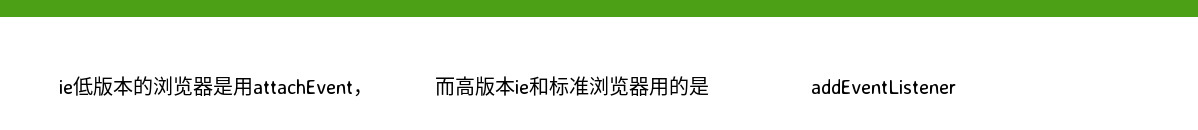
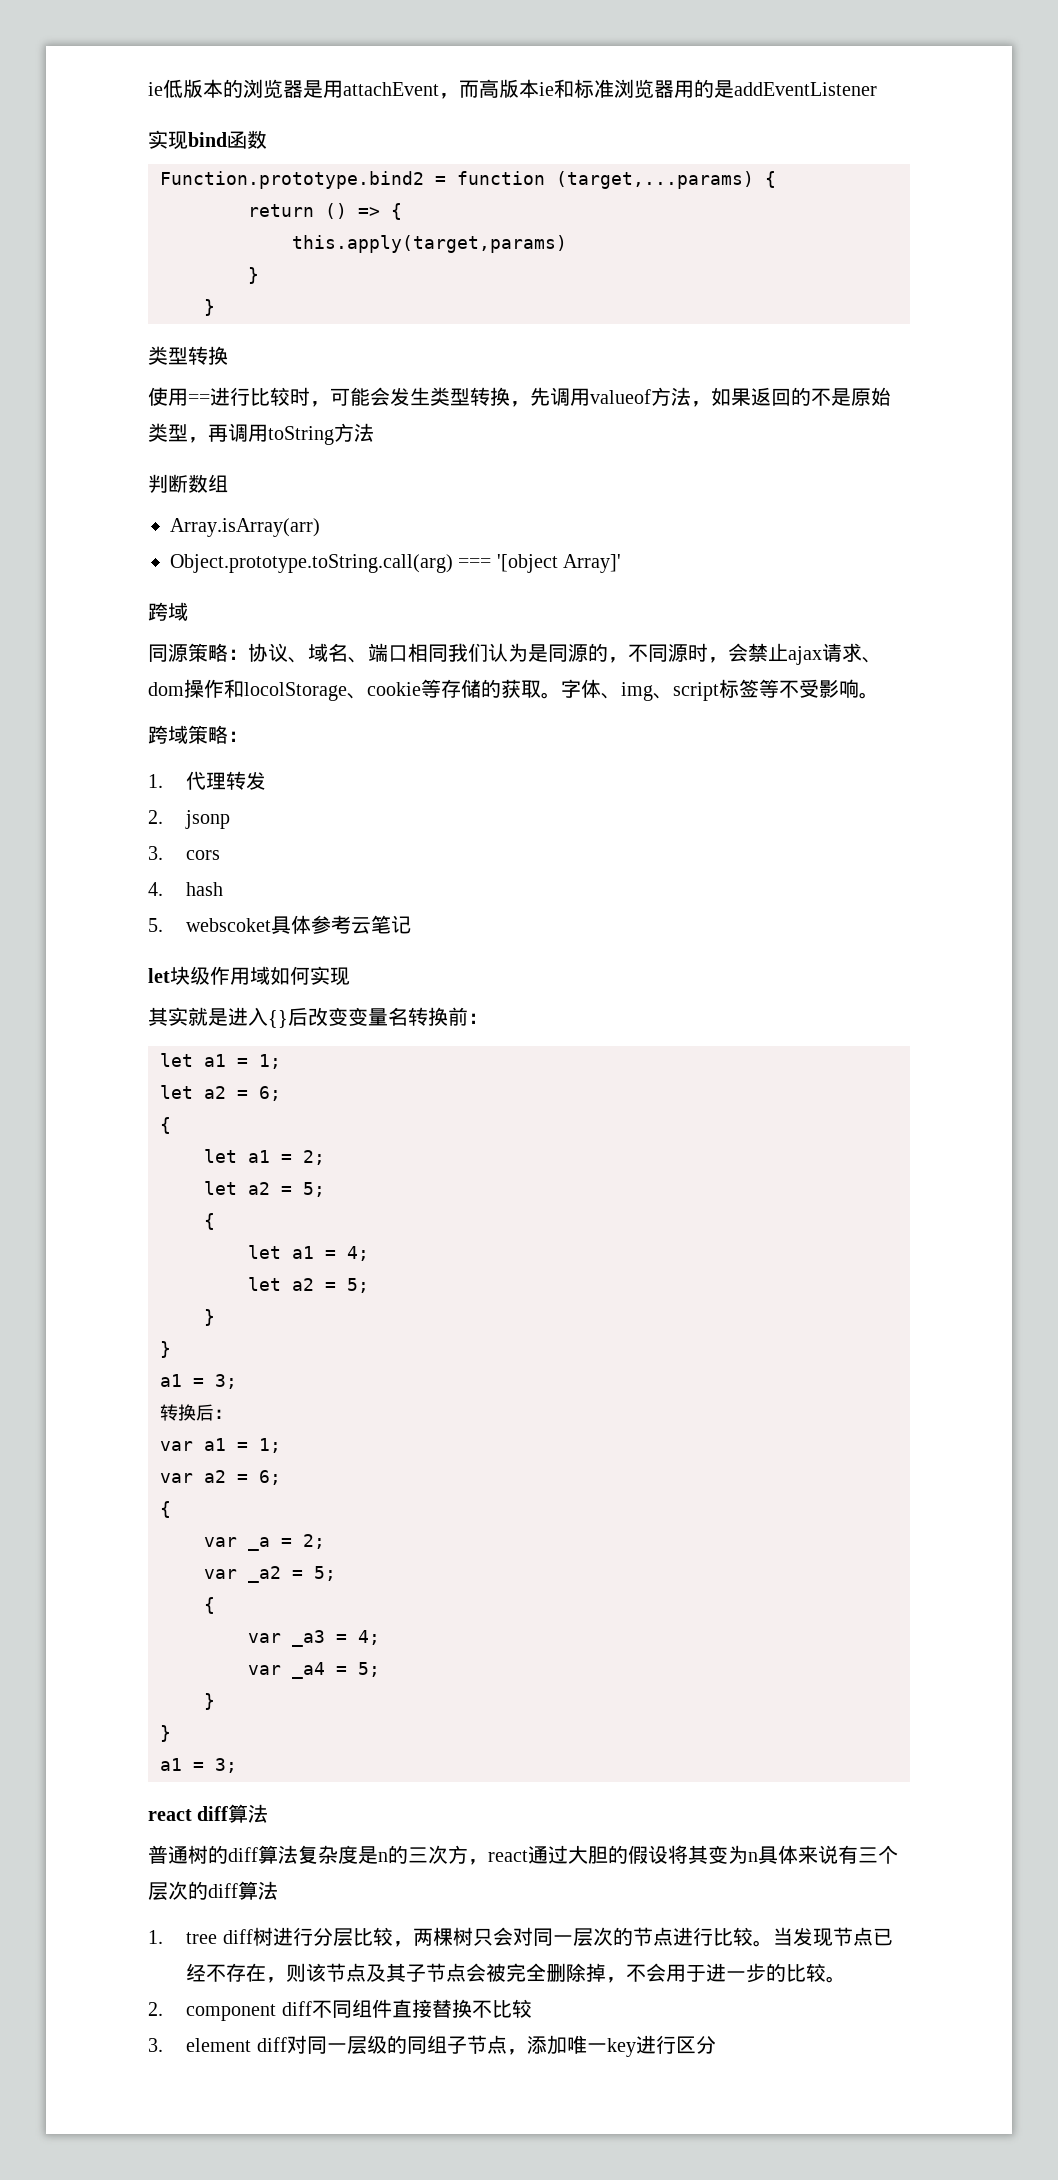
+ 实现bind函数
+ Function.prototype.bind2 = function (target,...params) {
+ return () => {
+ this.apply(target,params)
+ }
+ }
+ 类型转换
+ 使用==进行比较时，可能会发生类型转换，先调用valueof方法，如果返回的不是原始类型，再调用toString方法
+ 判断数组
+ Array.isArray(arr)
+ Object.prototype.toString.call(arg) === '[object Array]'
+ 跨域
+ 同源策略：协议、域名、端口相同我们认为是同源的，不同源时，会禁止ajax请求、dom操作和locolStorage、cookie等存储的获取。字体、img、script标签等不受影响。
+ 跨域策略：
+ 1.代理转发
+ 2. jsonp
+ 3. cors
+ 4. hash
+ 5. webscoket具体参考云笔记
+ let块级作用域如何实现
+ 其实就是进入{}后改变变量名转换前：
+ let a1 = 1;
+ let a2 = 6;
+ {
+ let a1 = 2;
+ let a2 = 5;
+ {
+ let a1 = 4;
+ let a2 = 5;
+ }
+ }
+ a1 = 3;
+ 转换后：
+ var a1 = 1;
+ var a2 = 6;
+ {
+ var _a = 2;
+ var _a2 = 5;
+ {
+ var _a3 = 4;
+ var _a4 = 5;
+ }
+ }
+ a1 = 3;
+ react diff算法
+ 普通树的diff算法复杂度是n的三次方，react通过大胆的假设将其变为n具体来说有三个层次的diff算法
+ 1. tree diff树进行分层比较，两棵树只会对同一层次的节点进行比较。当发现节点已经不存在，则该节点及其子节点会被完全删除掉，不会用于进一步的比较。
+ 2. component diff不同组件直接替换不比较
+ 3. element diff对同一层级的同组子节点，添加唯一key进行区分

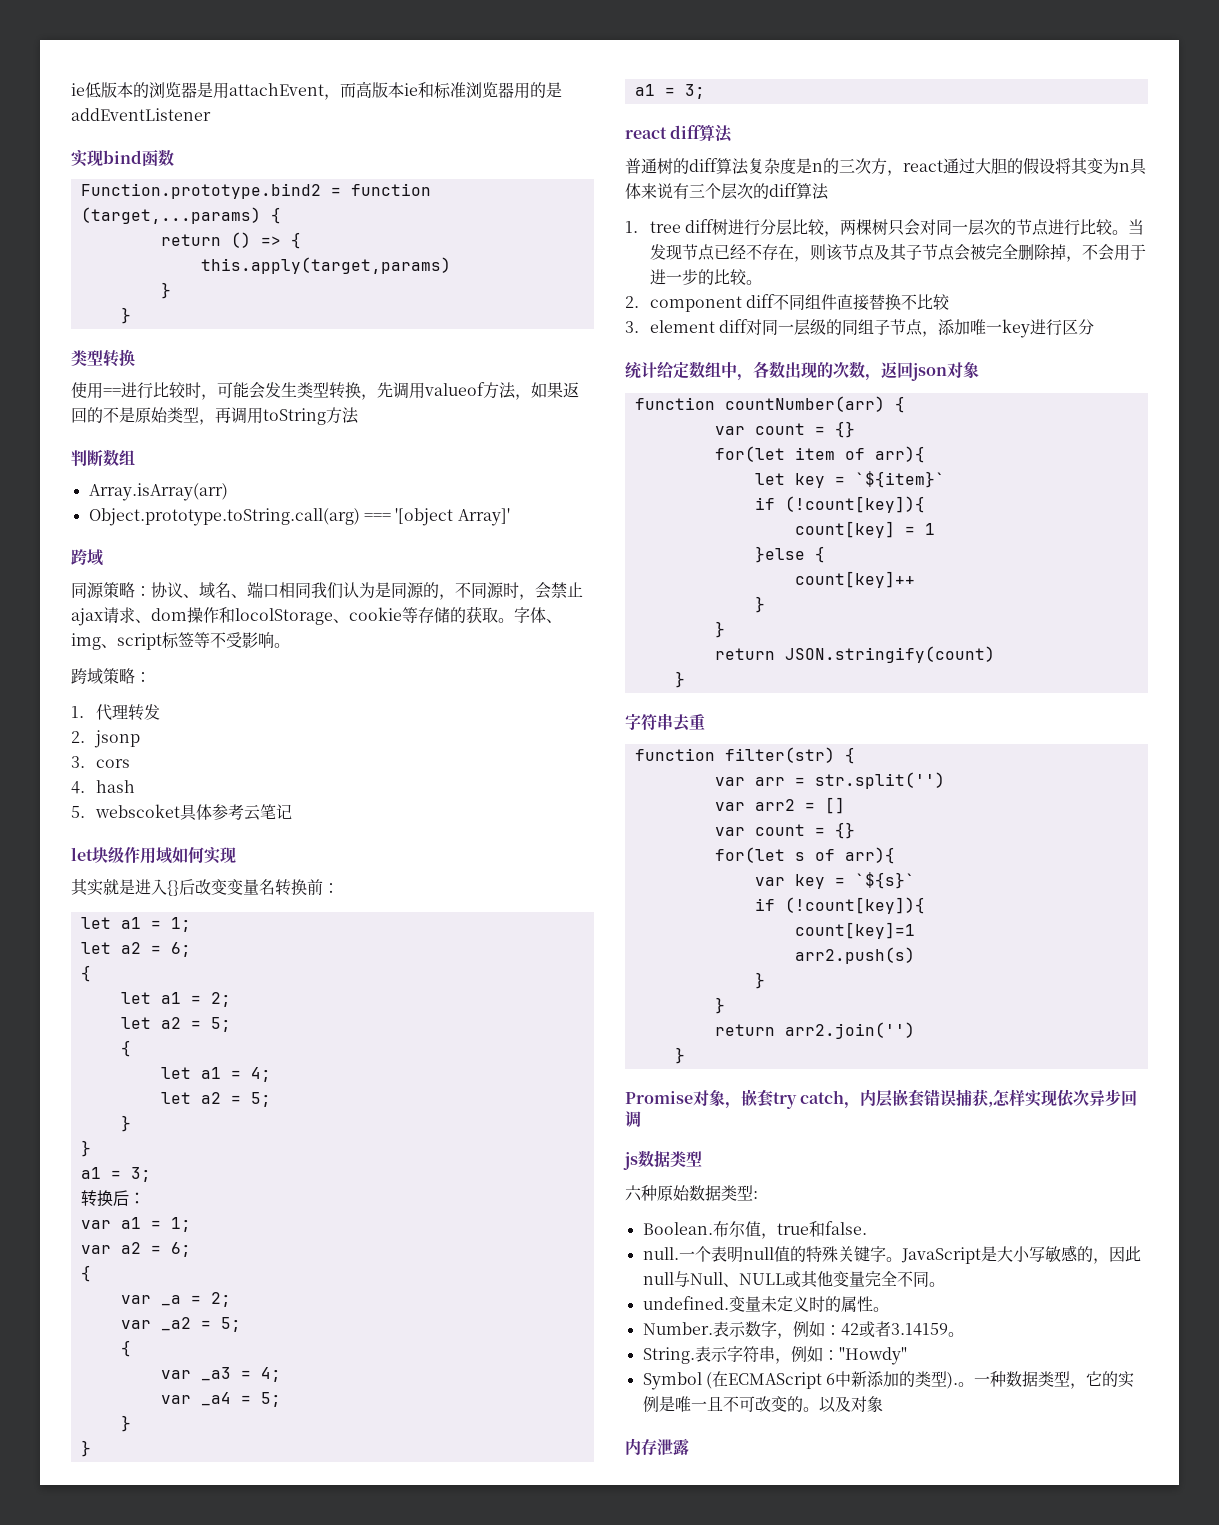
+ 统计给定数组中，各数出现的次数，返回json对象
+ function countNumber(arr) {
+ var count = {}
+ for(let item of arr){
+ let key = `${item}`
+ if (!count[key]){
+ count[key] = 1
+ }else {
+ count[key]++
+ }
+ }
+ return JSON.stringify(count)
+ }
+ 字符串去重
+ function filter(str) {
+ var arr = str.split('')
+ var arr2 = []
+ var count = {}
+ for(let s of arr){
+ var key = `${s}`
+ if (!count[key]){
+ count[key]=1
+ arr2.push(s)
+ }
+ }
+ return arr2.join('')
+ }
+ Promise对象，嵌套try catch，内层嵌套错误捕获,怎样实现依次异步回调
+ js数据类型
+ 六种原始数据类型:
+ Boolean.布尔值，true和false.
+ null.一个表明null值的特殊关键字。JavaScript是大小写敏感的，因此null与Null、NULL或其他变量完全不同。
+ undefined.变量未定义时的属性。
+ Number.表示数字，例如：42或者3.14159。
+ String.表示字符串，例如："Howdy"
+ Symbol (在ECMAScript 6中新添加的类型).。一种数据类型，它的实例是唯一且不可改变的。以及对象
+ 内存泄露

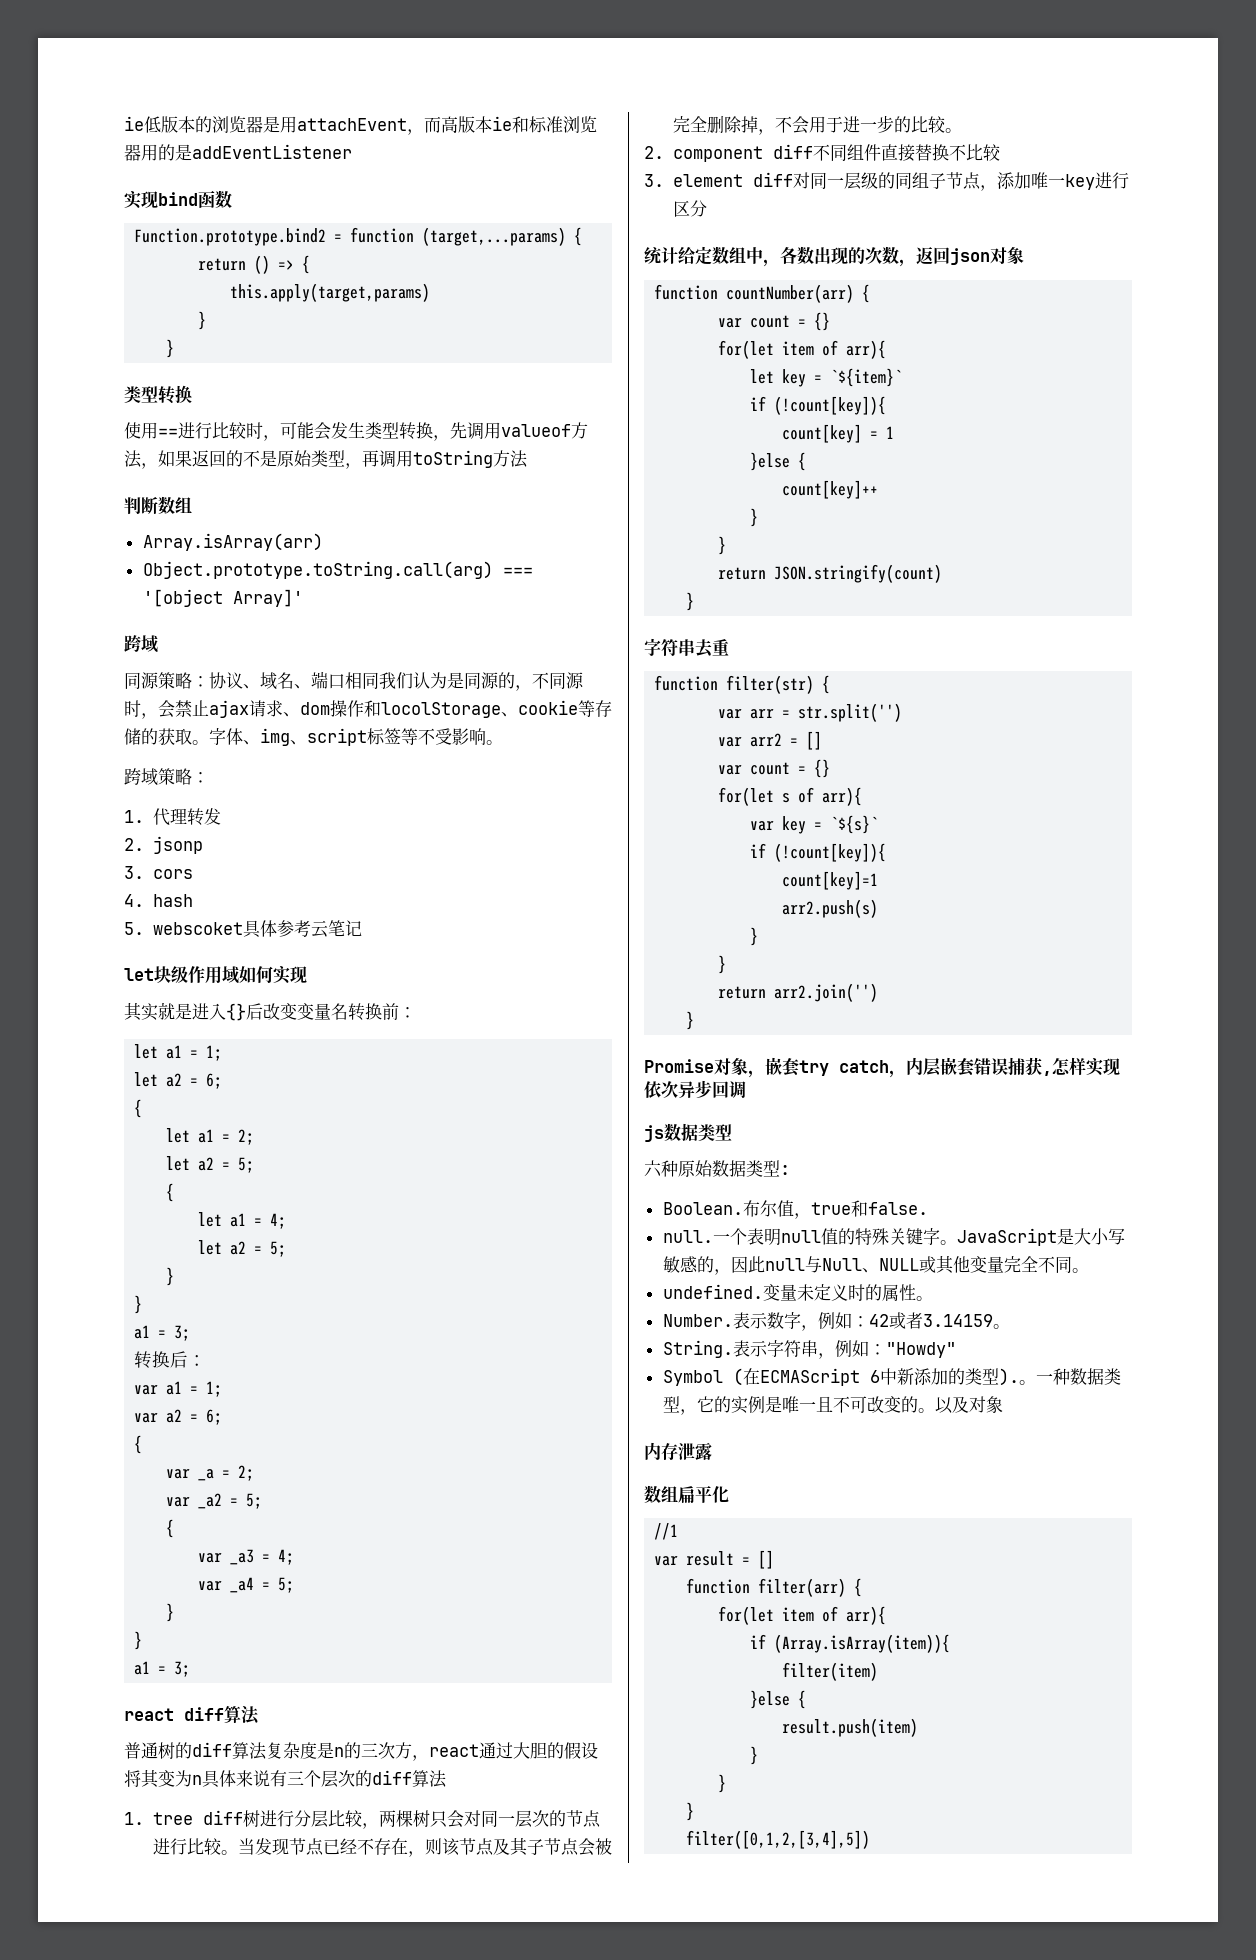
+ 数组扁平化
+ //1
+ var result = []
+ function filter(arr) {
+ for(let item of arr){
+ if (Array.isArray(item)){
+ filter(item)
+ }else {
+ result.push(item)
+ }
+ }
+ }
+ filter([0,1,2,[3,4],5])

